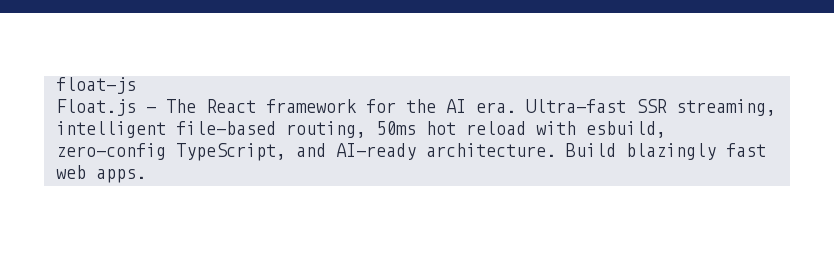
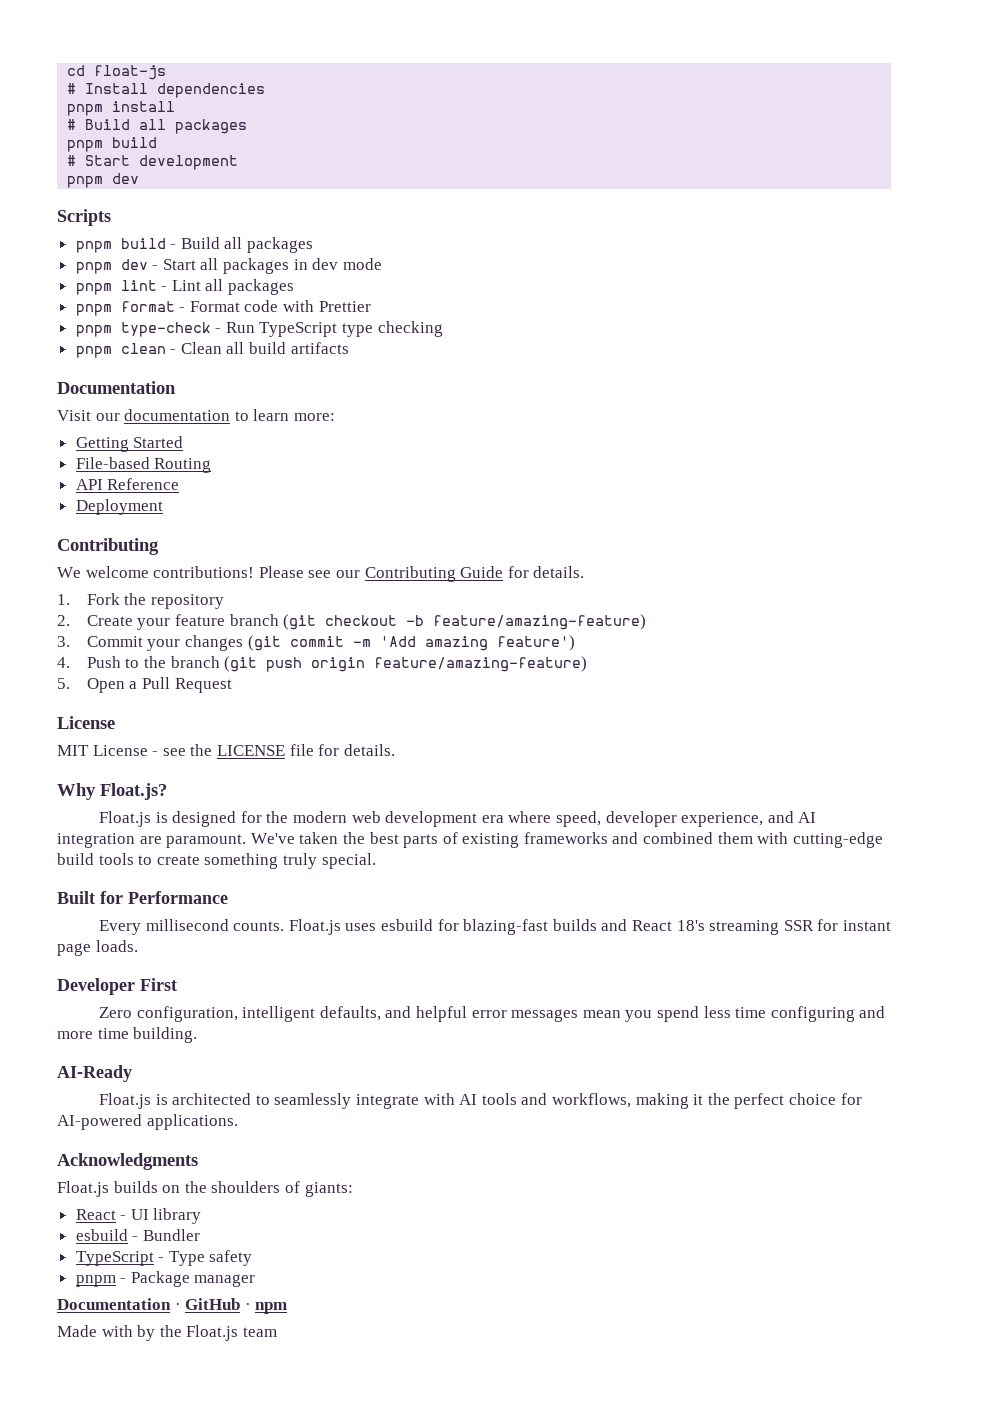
- float-js
+ cd float-js
- Float.js — The React framework for the AI era. Ultra-fast SSR streaming, intelligent file-based routing, 50ms hot reload with esbuild, zero-config TypeScript, and AI-ready architecture. Build blazingly fast web apps.
+ # Install dependencies
+ pnpm install
+ # Build all packages
+ pnpm build
+ # Start development
+ pnpm dev
+ Scripts
+ pnpm build - Build all packages
+ pnpm dev - Start all packages in dev mode
+ pnpm lint - Lint all packages
+ pnpm format - Format code with Prettier
+ pnpm type-check - Run TypeScript type checking
+ pnpm clean - Clean all build artifacts
+ Documentation
+ Visit our documentation to learn more:
+ Getting Started
+ File-based Routing
+ API Reference
+ Deployment
+ Contributing
+ We welcome contributions! Please see our Contributing Guide for details.
+ 1. Fork the repository
+ 2. Create your feature branch (git checkout -b feature/amazing-feature)
+ 3. Commit your changes (git commit -m 'Add amazing feature')
+ 4. Push to the branch (git push origin feature/amazing-feature)
+ 5. Open a Pull Request
+ License
+ MIT License - see the LICENSE file for details.
+ Why Float.js?
+ Float.js is designed for the modern web development era where speed, developer experience, and AI integration are paramount. We've taken the best parts of existing frameworks and combined them with cutting-edge build tools to create something truly special.
+ Built for Performance
+ Every millisecond counts. Float.js uses esbuild for blazing-fast builds and React 18's streaming SSR for instant page loads.
+ Developer First
+ Zero configuration, intelligent defaults, and helpful error messages mean you spend less time configuring and more time building.
+ AI-Ready
+ Float.js is architected to seamlessly integrate with AI tools and workflows, making it the perfect choice for AI-powered applications.
+ Acknowledgments
+ Float.js builds on the shoulders of giants:
+ React - UI library
+ esbuild - Bundler
+ TypeScript - Type safety
+ pnpm - Package manager
+ Documentation · GitHub · npm
+ Made with by the Float.js team

